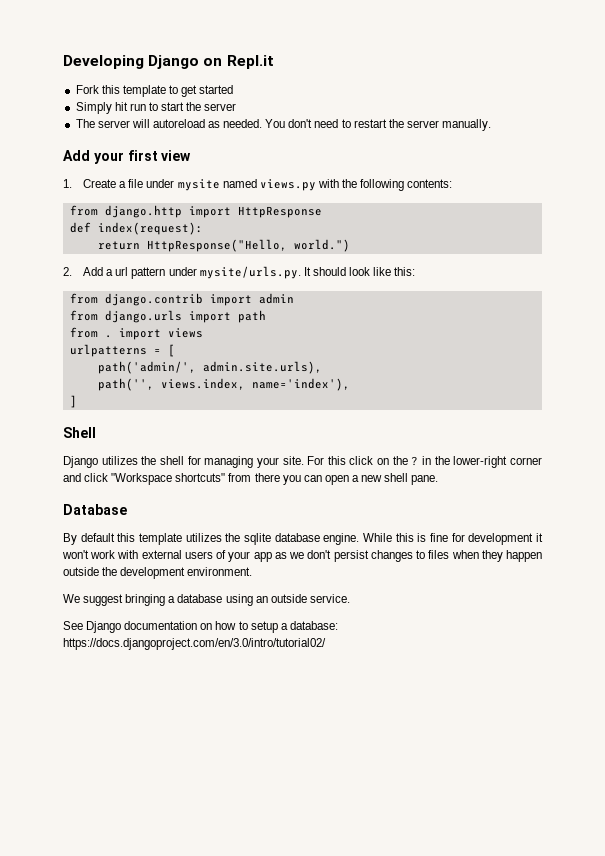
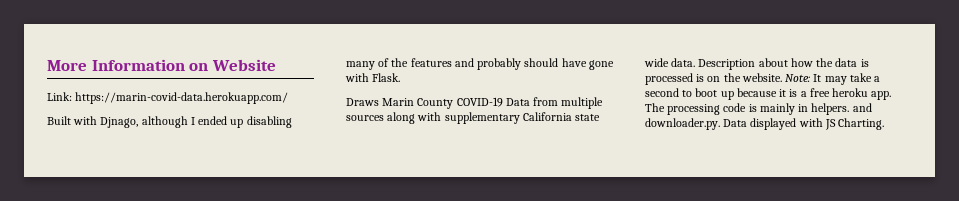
- Developing Django on Repl.it
- Fork this template to get started
- Simply hit run to start the server
- The server will autoreload as needed. You don't need to restart the server manually.
- Add your first view
- 1. Create a file under mysite named views.py with the following contents:
- from django.http import HttpResponse
- def index(request):
- return HttpResponse("Hello, world.")
- 2. Add a url pattern under mysite/urls.py. It should look like this:
- from django.contrib import admin
- from django.urls import path
- from . import views
- urlpatterns = [
- path('admin/', admin.site.urls),
- path('', views.index, name='index'),
- ]
- Shell
- Django utilizes the shell for managing your site. For this click on the ? in the lower-right corner and click "Workspace shortcuts" from there you can open a new shell pane.
- Database
- By default this template utilizes the sqlite database engine. While this is fine for development it won't work with external users of your app as we don't persist changes to files when they happen outside the development environment.
- We suggest bringing a database using an outside service.
- See Django documentation on how to setup a database: https://docs.djangoproject.com/en/3.0/intro/tutorial02/
+ More Information on Website
+ Link: https://marin-covid-data.herokuapp.com/
+ Built with Djnago, although I ended up disabling many of the features and probably should have gone with Flask.
+ Draws Marin County COVID-19 Data from multiple sources along with supplementary California state wide data. Description about how the data is processed is on the website. Note: It may take a second to boot up because it is a free heroku app. The processing code is mainly in helpers. and downloader.py. Data displayed with JS Charting.

